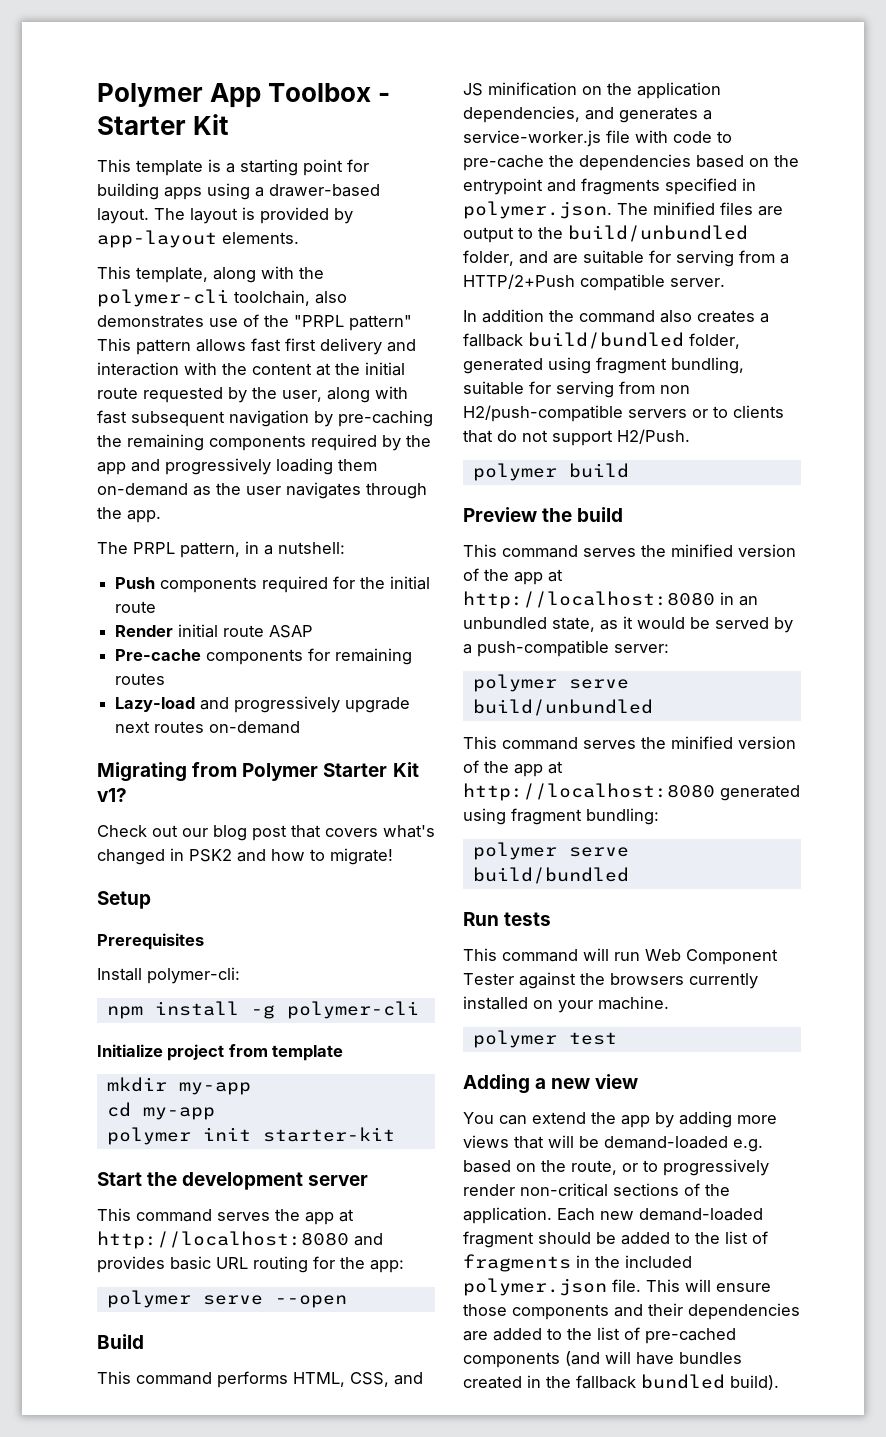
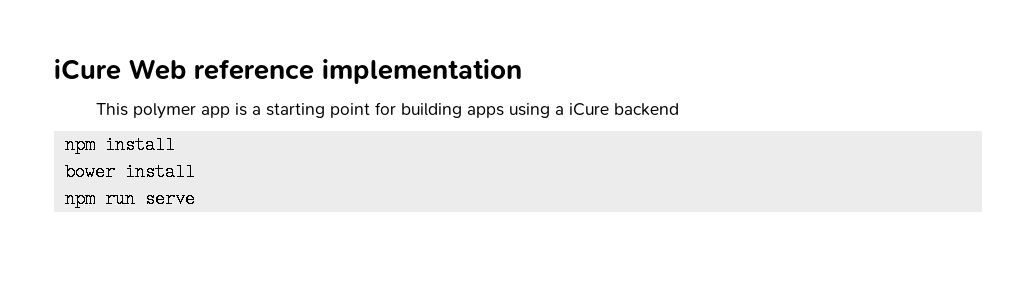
- Polymer App Toolbox - Starter Kit
- This template is a starting point for building apps using a drawer-based layout. The layout is provided by app-layout elements.
- This template, along with the polymer-cli toolchain, also demonstrates use of the "PRPL pattern" This pattern allows fast first delivery and interaction with the content at the initial route requested by the user, along with fast subsequent navigation by pre-caching the remaining components required by the app and progressively loading them on-demand as the user navigates through the app.
- The PRPL pattern, in a nutshell:
- Push components required for the initial route
- Render initial route ASAP
- Pre-cache components for remaining routes
- Lazy-load and progressively upgrade next routes on-demand
- Migrating from Polymer Starter Kit v1?
- Check out our blog post that covers what's changed in PSK2 and how to migrate!
- Setup
- Prerequisites
- Install polymer-cli:
- npm install -g polymer-cli
- Initialize project from template
- mkdir my-app
- cd my-app
- polymer init starter-kit
- Start the development server
- This command serves the app at http://localhost:8080 and provides basic URL routing for the app:
- polymer serve --open
- Build
- This command performs HTML, CSS, and JS minification on the application dependencies, and generates a service-worker.js file with code to pre-cache the dependencies based on the entrypoint and fragments specified in polymer.json. The minified files are output to the build/unbundled folder, and are suitable for serving from a HTTP/2+Push compatible server.
- In addition the command also creates a fallback build/bundled folder, generated using fragment bundling, suitable for serving from non H2/push-compatible servers or to clients that do not support H2/Push.
- polymer build
- Preview the build
- This command serves the minified version of the app at http://localhost:8080 in an unbundled state, as it would be served by a push-compatible server:
- polymer serve build/unbundled
- This command serves the minified version of the app at http://localhost:8080 generated using fragment bundling:
- polymer serve build/bundled
- Run tests
- This command will run Web Component Tester against the browsers currently installed on your machine.
- polymer test
- Adding a new view
- You can extend the app by adding more views that will be demand-loaded e.g. based on the route, or to progressively render non-critical sections of the application. Each new demand-loaded fragment should be added to the list of fragments in the included polymer.json file. This will ensure those components and their dependencies are added to the list of pre-cached components (and will have bundles created in the fallback bundled build).
+ iCure Web reference implementation
+ This polymer app is a starting point for building apps using a iCure backend
+ npm install
+ bower install
+ npm run serve

